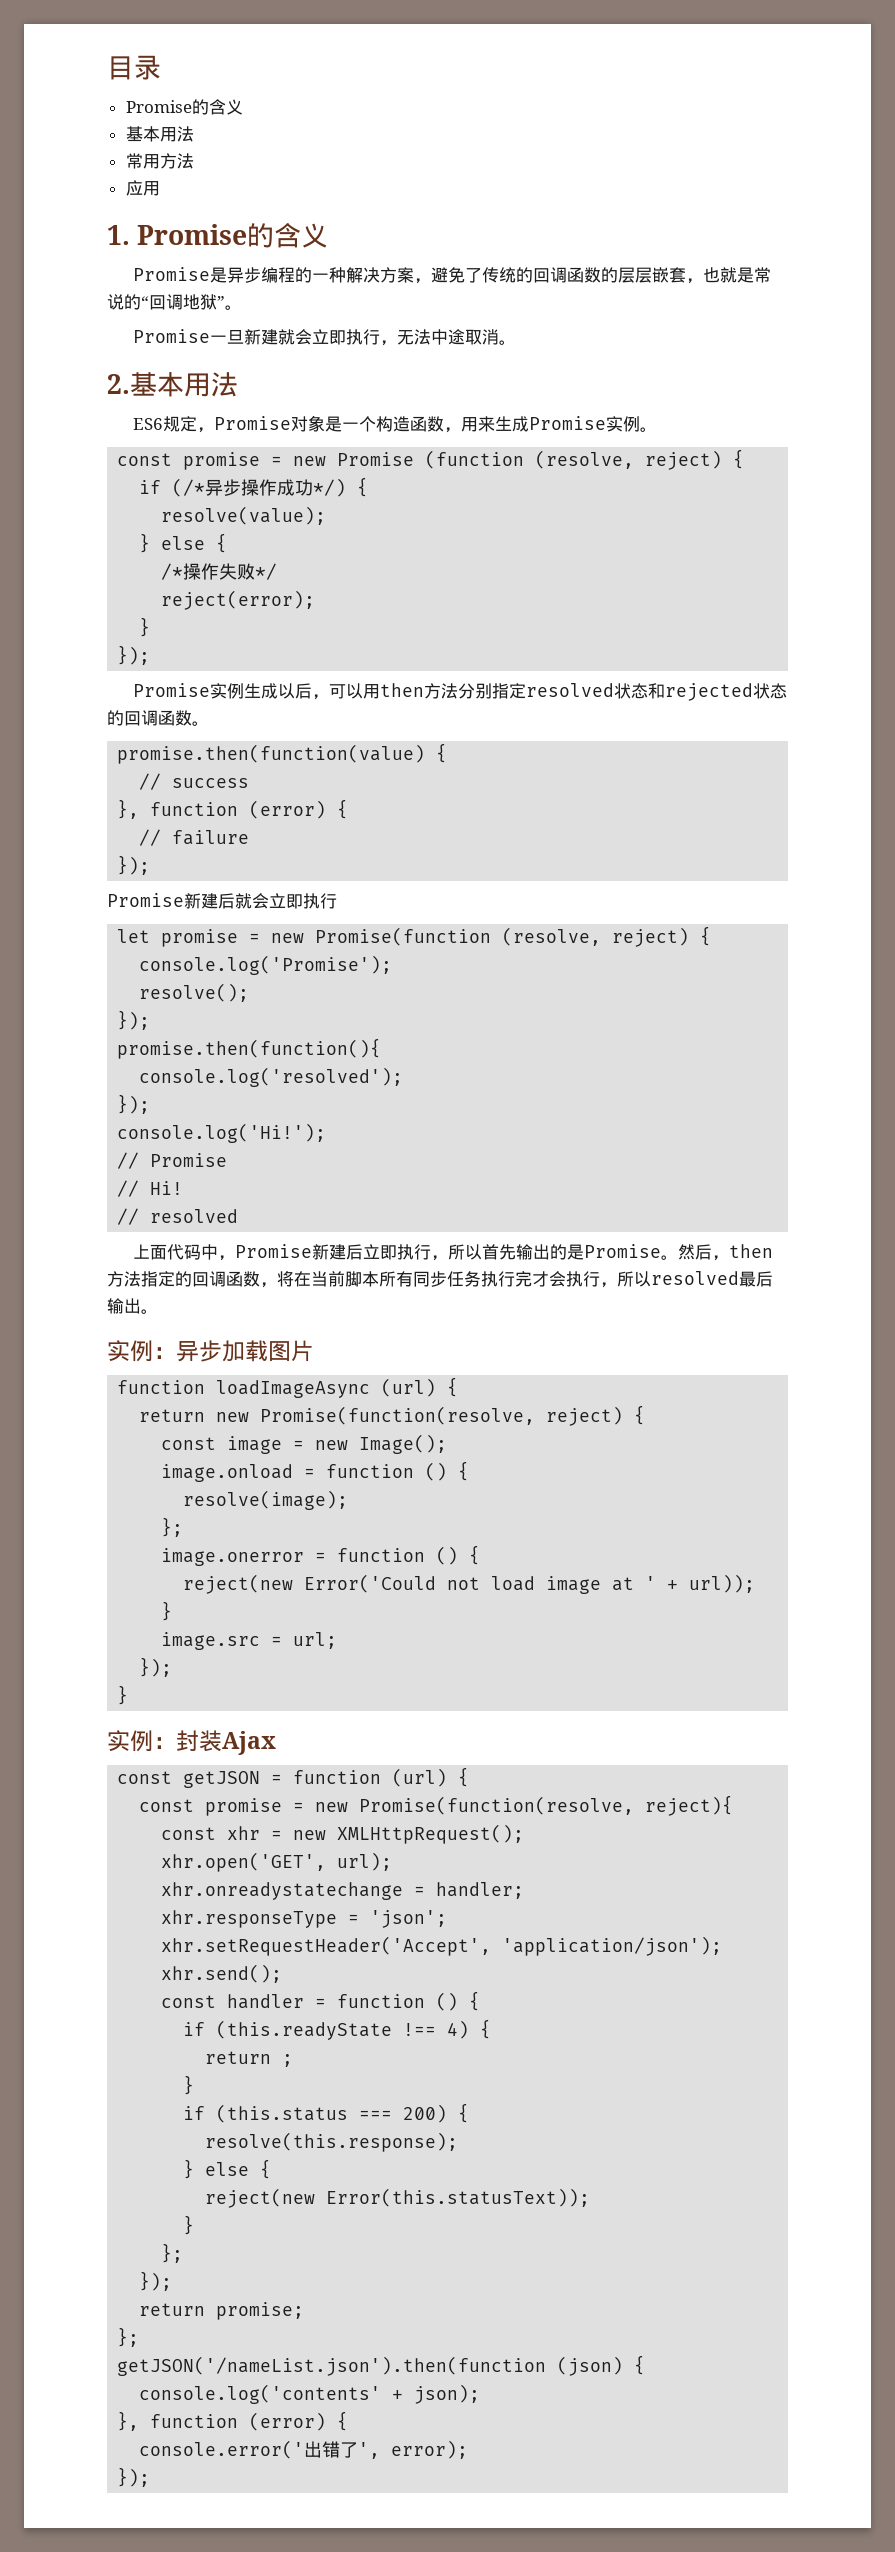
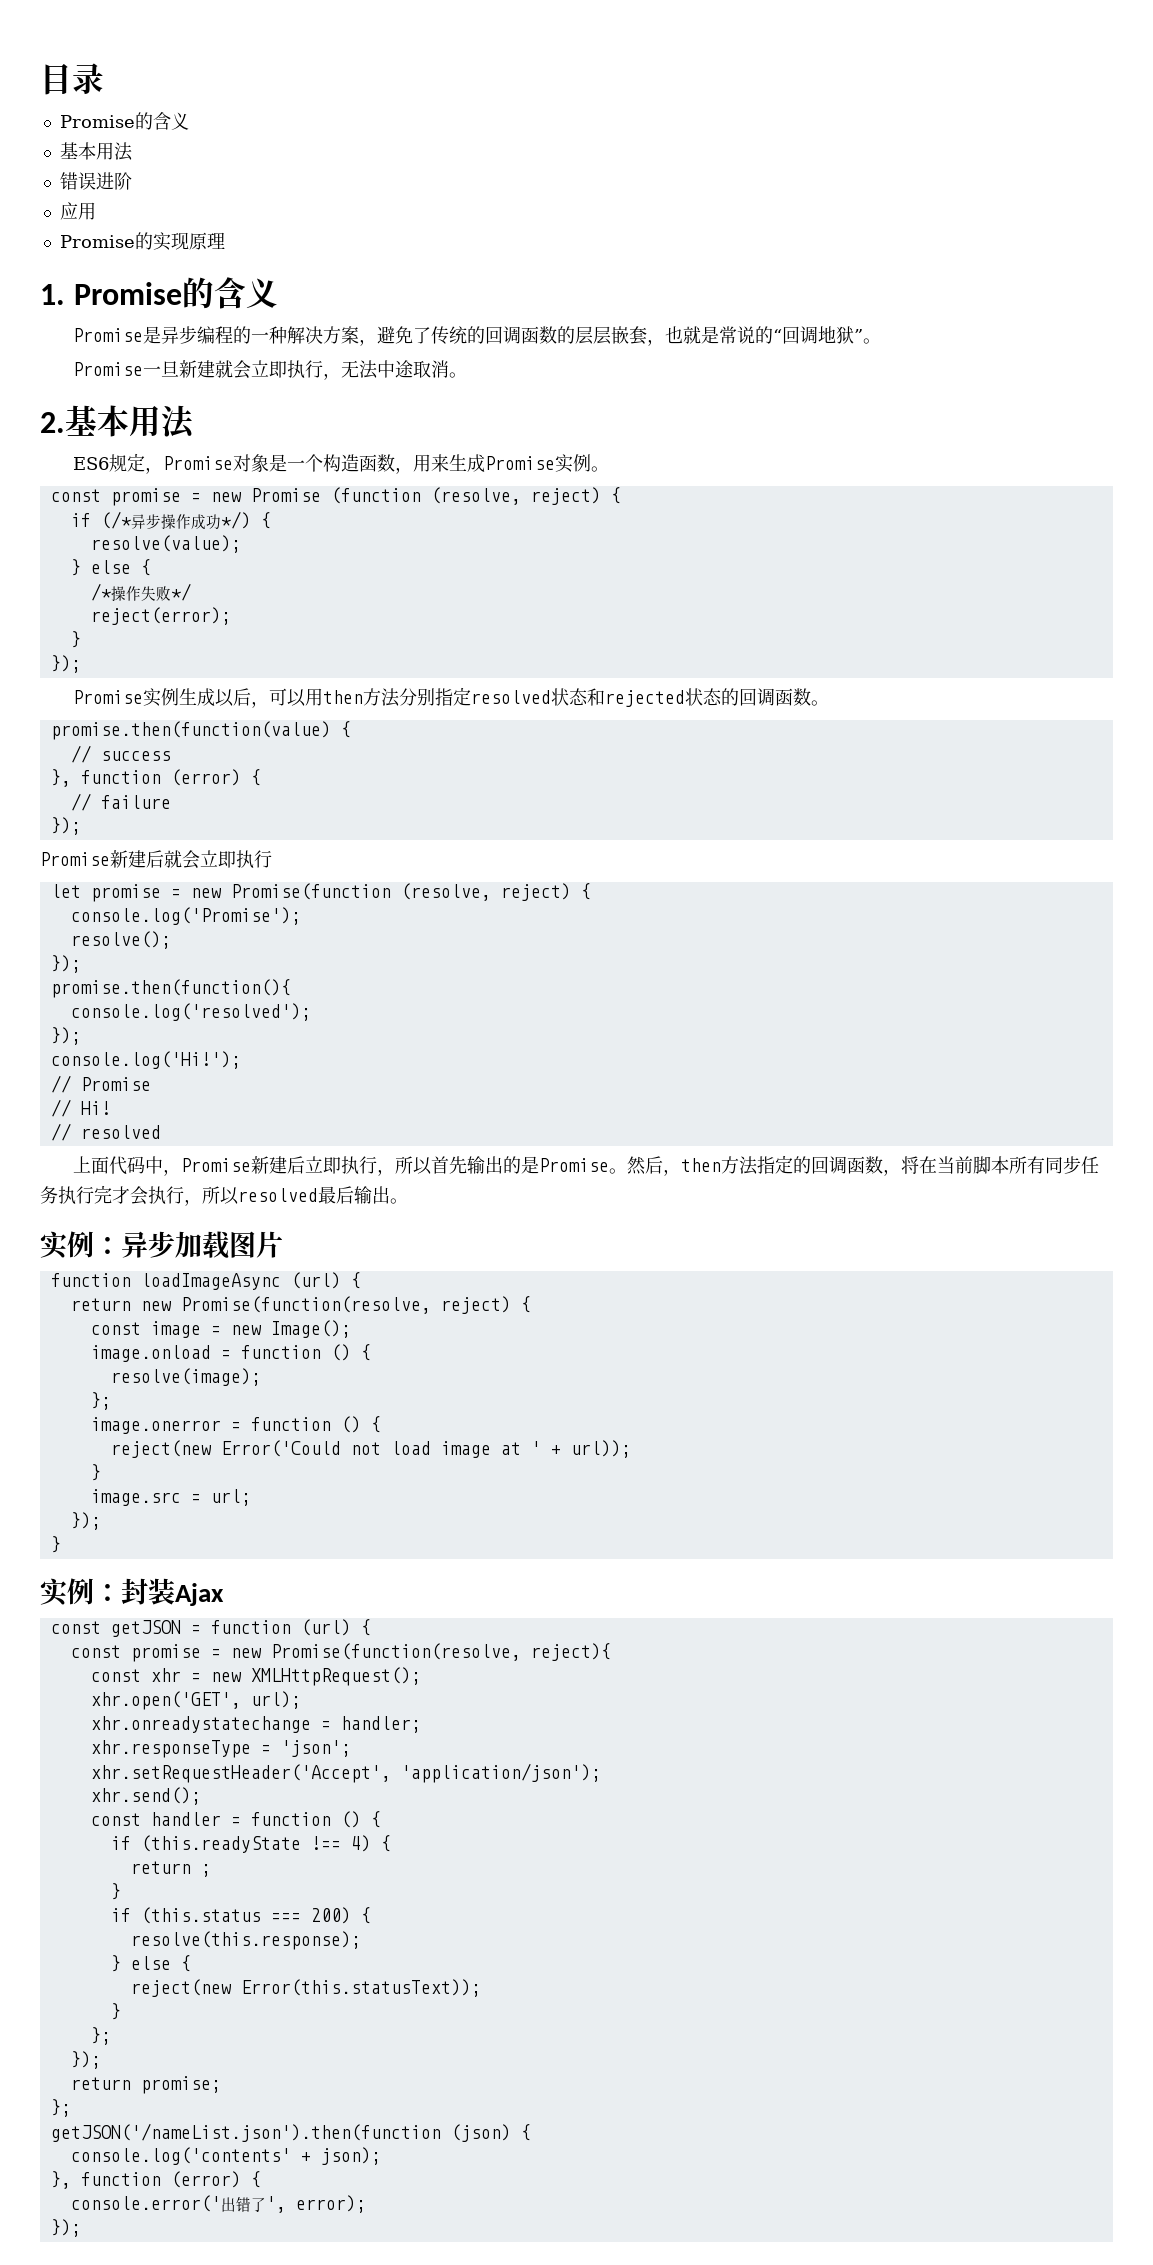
- 常用方法
+ 错误进阶
+ Promise的实现原理

